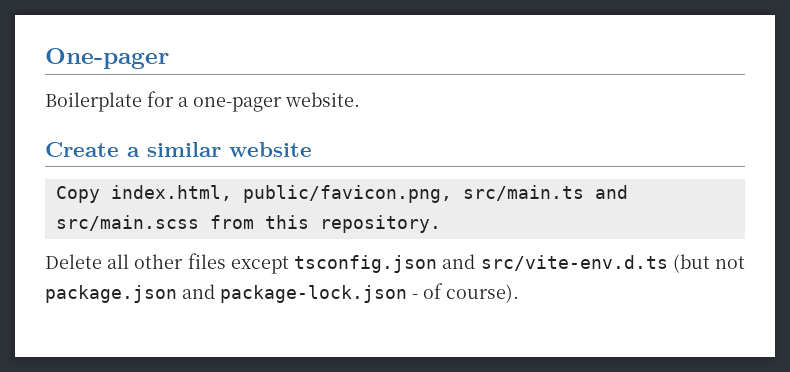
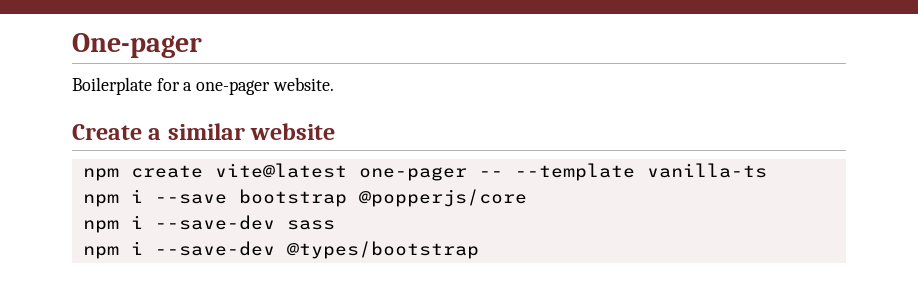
- Copy index.html, public/favicon.png, src/main.ts and src/main.scss from this repository.
- Delete all other files except tsconfig.json and src/vite-env.d.ts (but not package.json and package-lock.json - of course).
+ npm create vite@latest one-pager -- --template vanilla-ts
+ npm i --save bootstrap @popperjs/core
+ npm i --save-dev sass
+ npm i --save-dev @types/bootstrap

